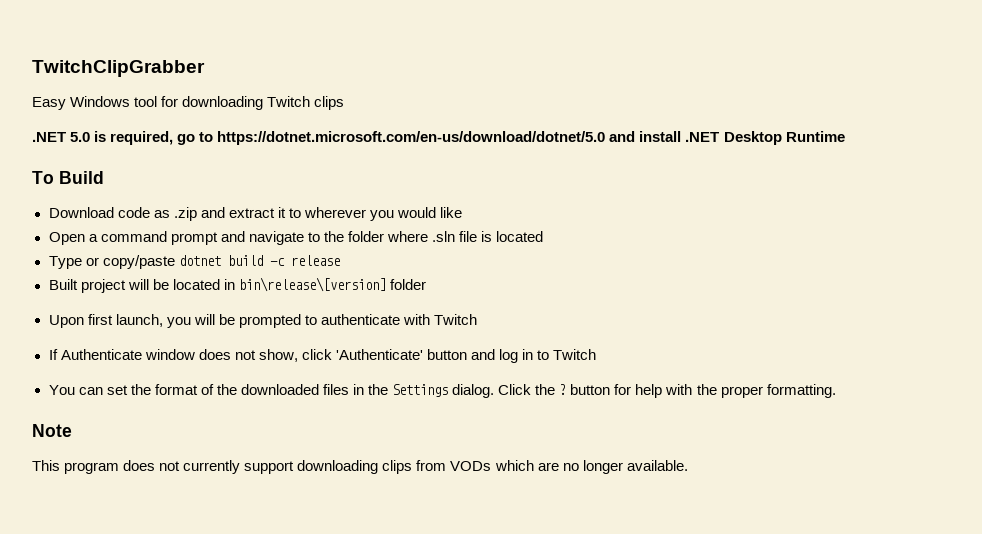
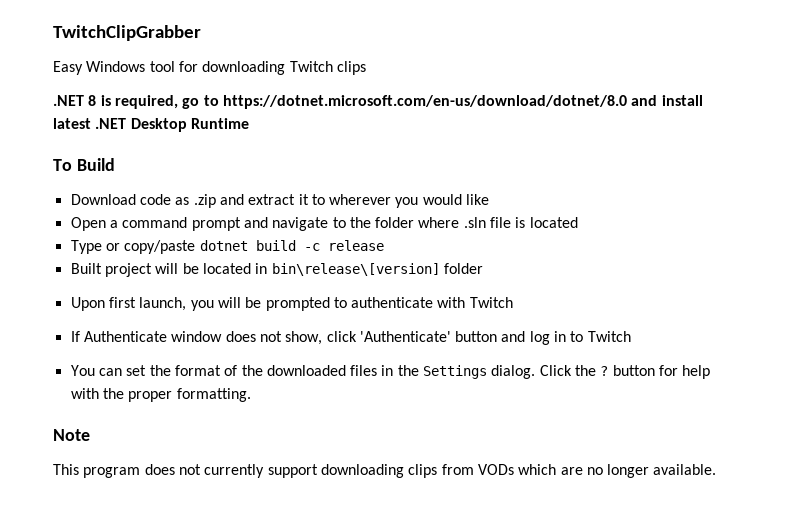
- .NET 5.0 is required, go to https://dotnet.microsoft.com/en-us/download/dotnet/5.0 and install .NET Desktop Runtime
+ .NET 8 is required, go to https://dotnet.microsoft.com/en-us/download/dotnet/8.0 and install latest .NET Desktop Runtime

